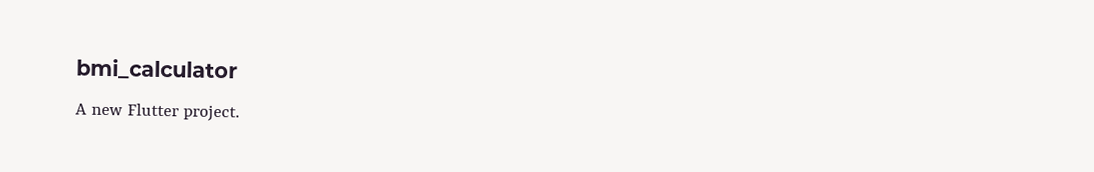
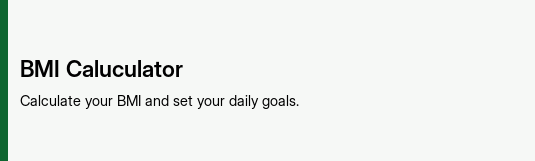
- bmi_calculator
- A new Flutter project.
+ BMI Caluculator
+ Calculate your BMI and set your daily goals.

